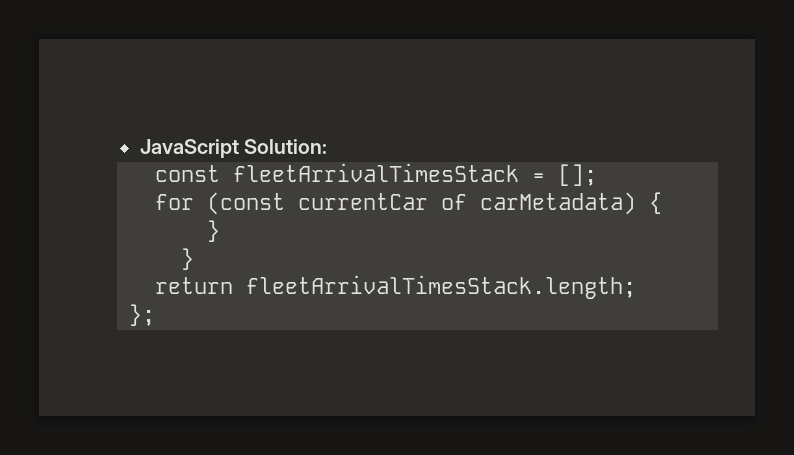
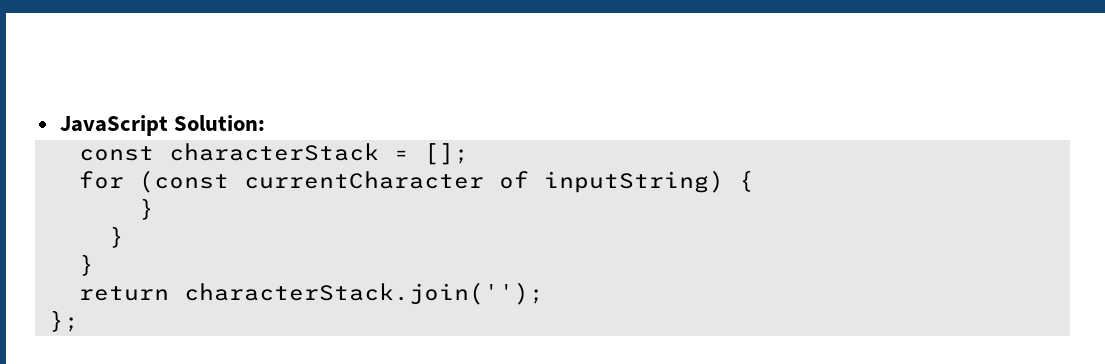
- const fleetArrivalTimesStack = [];
+ const characterStack = [];
- for (const currentCar of carMetadata) {
+ for (const currentCharacter of inputString) {
+ }
- return fleetArrivalTimesStack.length;
+ return characterStack.join('');

